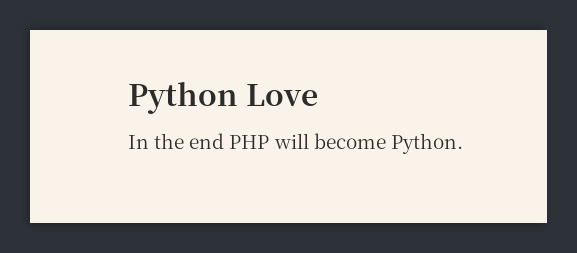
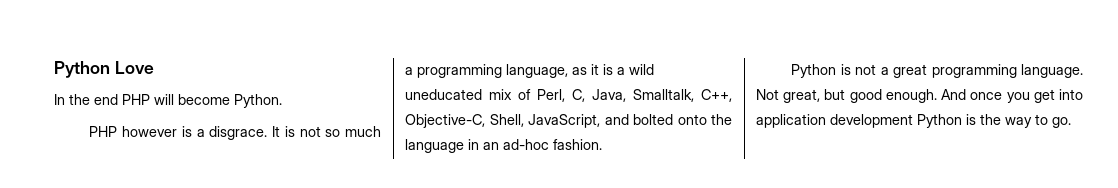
+ PHP however is a disgrace. It is not so much a programming language, as it is a wild uneducated mix of Perl, C, Java, Smalltalk, C++, Objective-C, Shell, JavaScript, and bolted onto the language in an ad-hoc fashion.
+ Python is not a great programming language. Not great, but good enough. And once you get into application development Python is the way to go.

